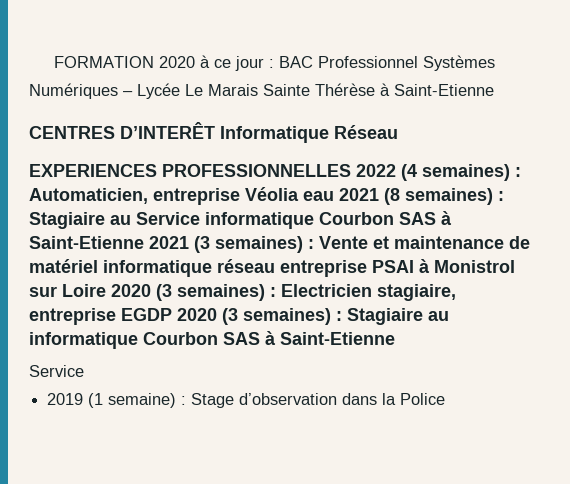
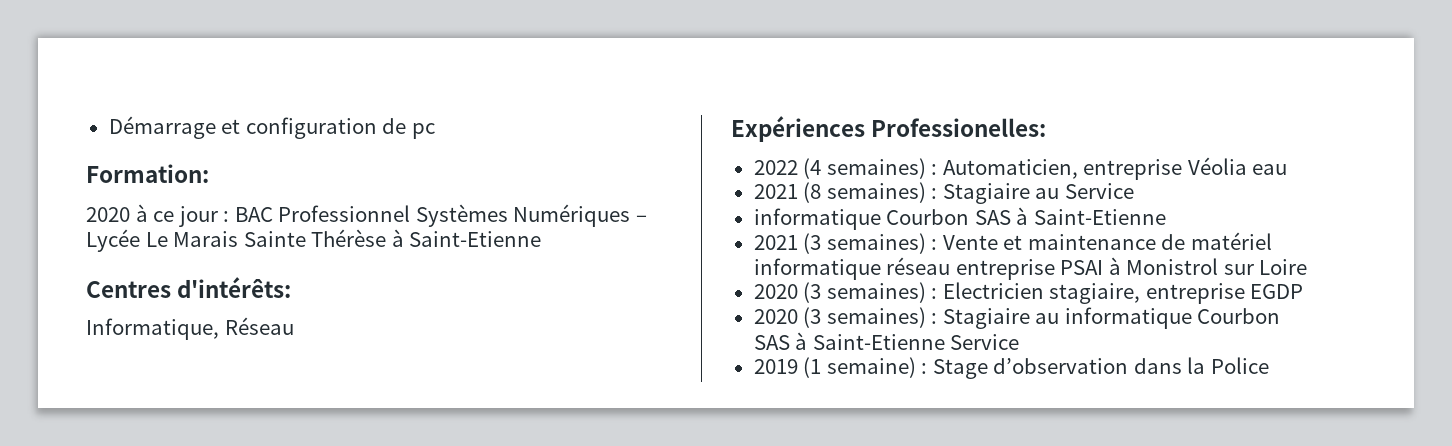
- FORMATION 2020 à ce jour : BAC Professionnel Systèmes Numériques – Lycée Le Marais Sainte Thérèse à Saint-Etienne
+ Démarrage et configuration de pc
+ Formation:
+ 2020 à ce jour : BAC Professionnel Systèmes Numériques – Lycée Le Marais Sainte Thérèse à Saint-Etienne
- CENTRES D’INTERÊT Informatique Réseau
+ Centres d'intérêts:
+ Informatique, Réseau
- EXPERIENCES PROFESSIONNELLES 2022 (4 semaines) : Automaticien, entreprise Véolia eau 2021 (8 semaines) : Stagiaire au Service informatique Courbon SAS à Saint-Etienne 2021 (3 semaines) : Vente et maintenance de matériel informatique réseau entreprise PSAI à Monistrol sur Loire 2020 (3 semaines) : Electricien stagiaire, entreprise EGDP 2020 (3 semaines) : Stagiaire au informatique Courbon SAS à Saint-Etienne
- Service
+ Expériences Professionelles:
+ 2022 (4 semaines) : Automaticien, entreprise Véolia eau
+ 2021 (8 semaines) : Stagiaire au Service
+ informatique Courbon SAS à Saint-Etienne
+ 2021 (3 semaines) : Vente et maintenance de matériel informatique réseau entreprise PSAI à Monistrol sur Loire
+ 2020 (3 semaines) : Electricien stagiaire, entreprise EGDP
+ 2020 (3 semaines) : Stagiaire au informatique Courbon SAS à Saint-Etienne Service

